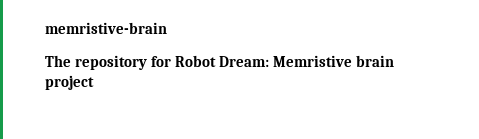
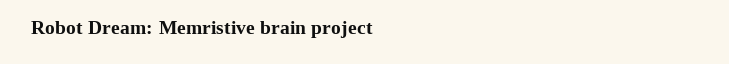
- memristive-brain
- The repository for Robot Dream: Memristive brain project
+ Robot Dream: Memristive brain project

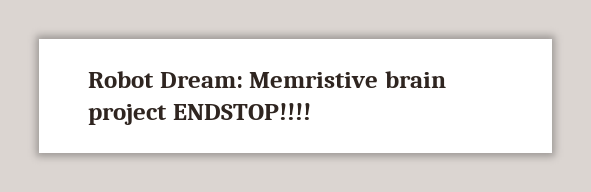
- Robot Dream: Memristive brain project
+ Robot Dream: Memristive brain project ENDSTOP!!!!

